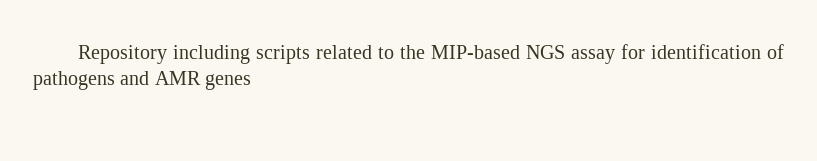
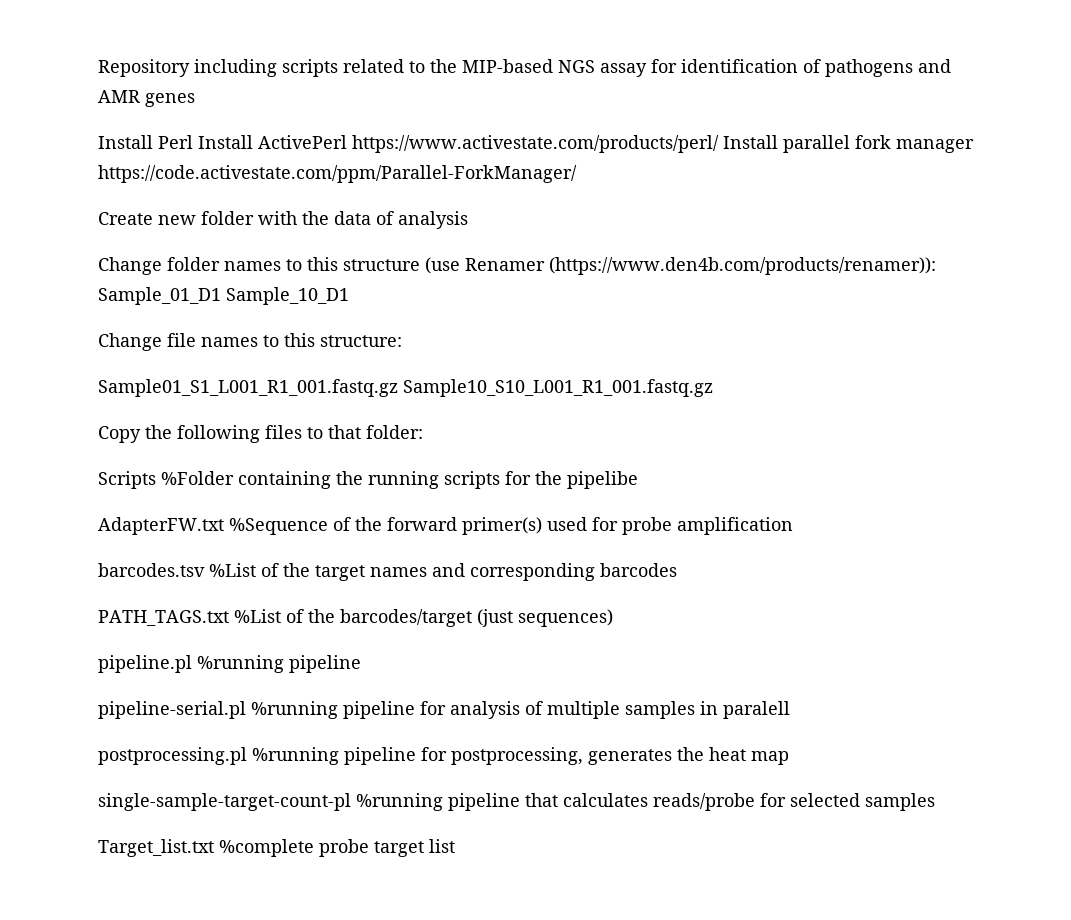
+ Install Perl Install ActivePerl https://www.activestate.com/products/perl/ Install parallel fork manager https://code.activestate.com/ppm/Parallel-ForkManager/
+ Create new folder with the data of analysis
+ Change folder names to this structure (use Renamer (https://www.den4b.com/products/renamer)): Sample_01_D1 Sample_10_D1
+ Change file names to this structure:
+ Sample01_S1_L001_R1_001.fastq.gz Sample10_S10_L001_R1_001.fastq.gz
+ Copy the following files to that folder:
+ Scripts %Folder containing the running scripts for the pipelibe
+ AdapterFW.txt %Sequence of the forward primer(s) used for probe amplification
+ barcodes.tsv %List of the target names and corresponding barcodes
+ PATH_TAGS.txt %List of the barcodes/target (just sequences)
+ pipeline.pl %running pipeline
+ pipeline-serial.pl %running pipeline for analysis of multiple samples in paralell
+ postprocessing.pl %running pipeline for postprocessing, generates the heat map
+ single-sample-target-count-pl %running pipeline that calculates reads/probe for selected samples
+ Target_list.txt %complete probe target list

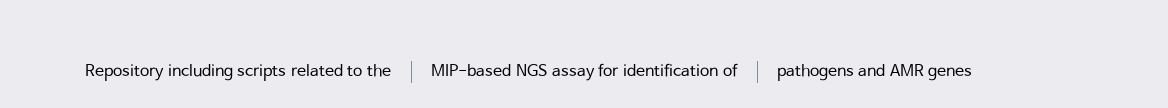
- Install Perl Install ActivePerl https://www.activestate.com/products/perl/ Install parallel fork manager https://code.activestate.com/ppm/Parallel-ForkManager/
- Create new folder with the data of analysis
- Change folder names to this structure (use Renamer (https://www.den4b.com/products/renamer)): Sample_01_D1 Sample_10_D1
- Change file names to this structure:
- Sample01_S1_L001_R1_001.fastq.gz Sample10_S10_L001_R1_001.fastq.gz
- Copy the following files to that folder:
- Scripts %Folder containing the running scripts for the pipelibe
- AdapterFW.txt %Sequence of the forward primer(s) used for probe amplification
- barcodes.tsv %List of the target names and corresponding barcodes
- PATH_TAGS.txt %List of the barcodes/target (just sequences)
- pipeline.pl %running pipeline
- pipeline-serial.pl %running pipeline for analysis of multiple samples in paralell
- postprocessing.pl %running pipeline for postprocessing, generates the heat map
- single-sample-target-count-pl %running pipeline that calculates reads/probe for selected samples
- Target_list.txt %complete probe target list

